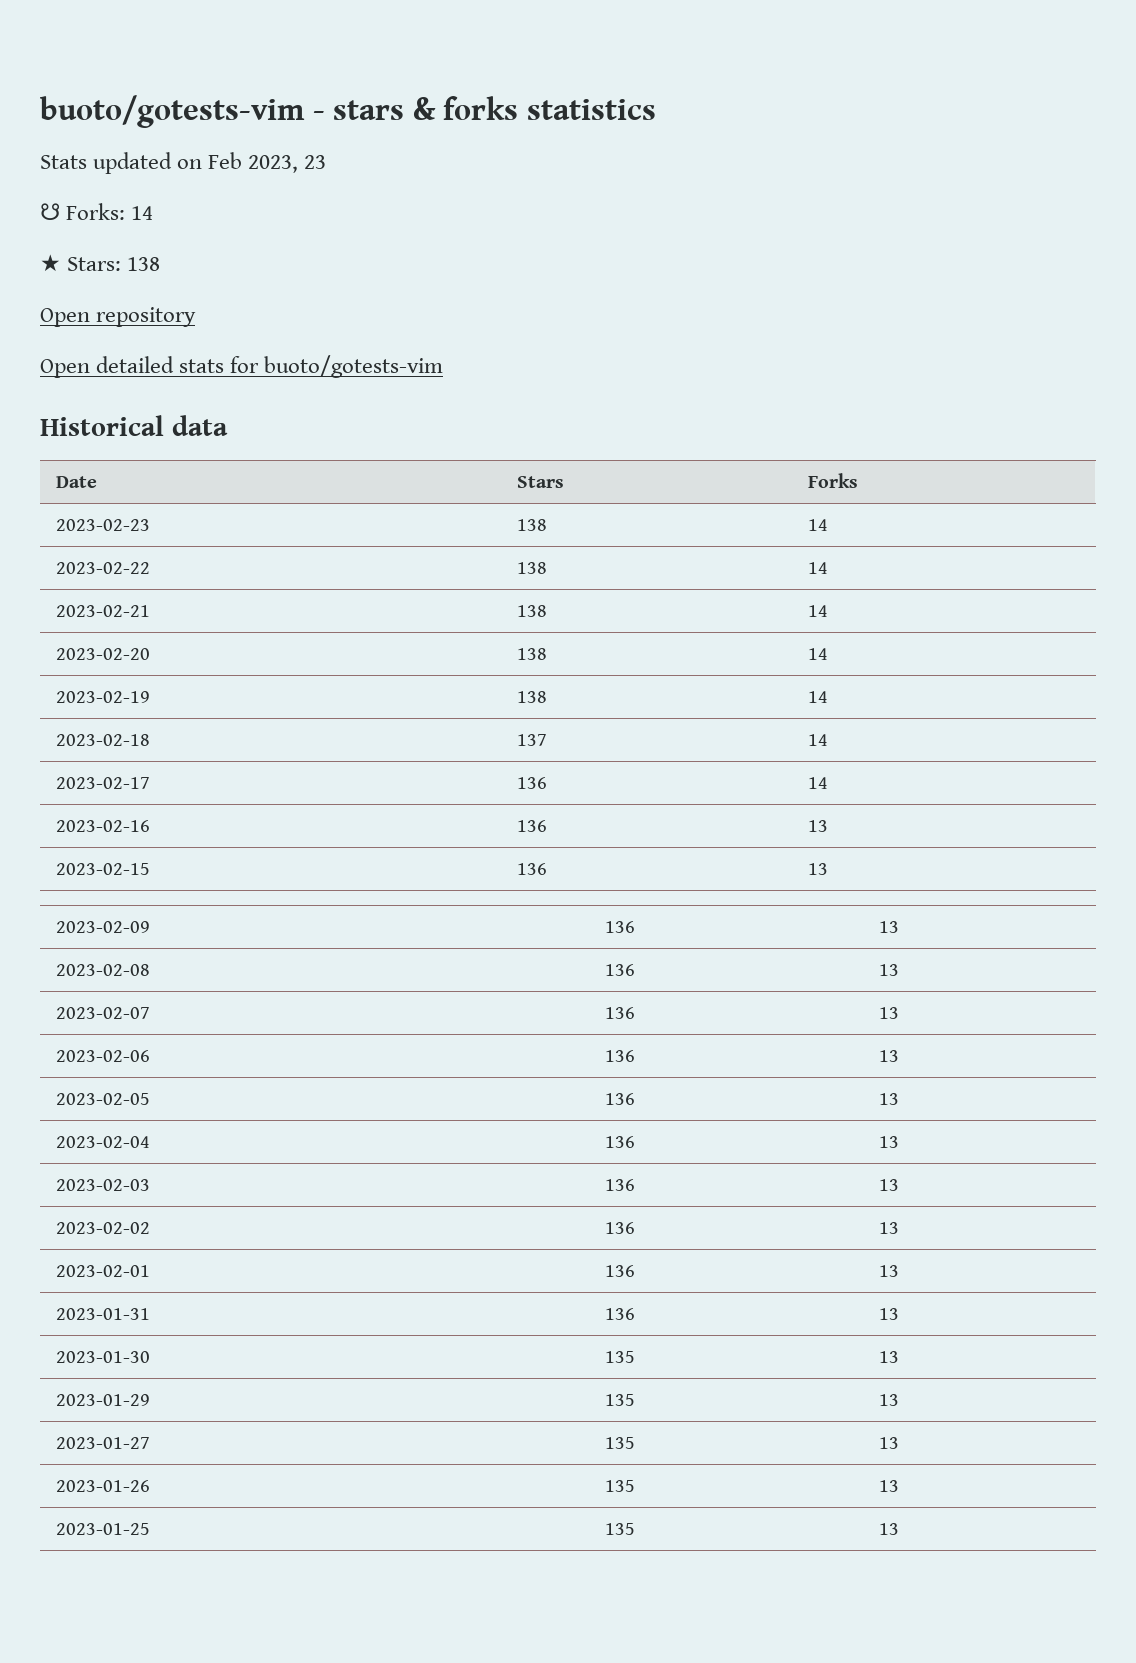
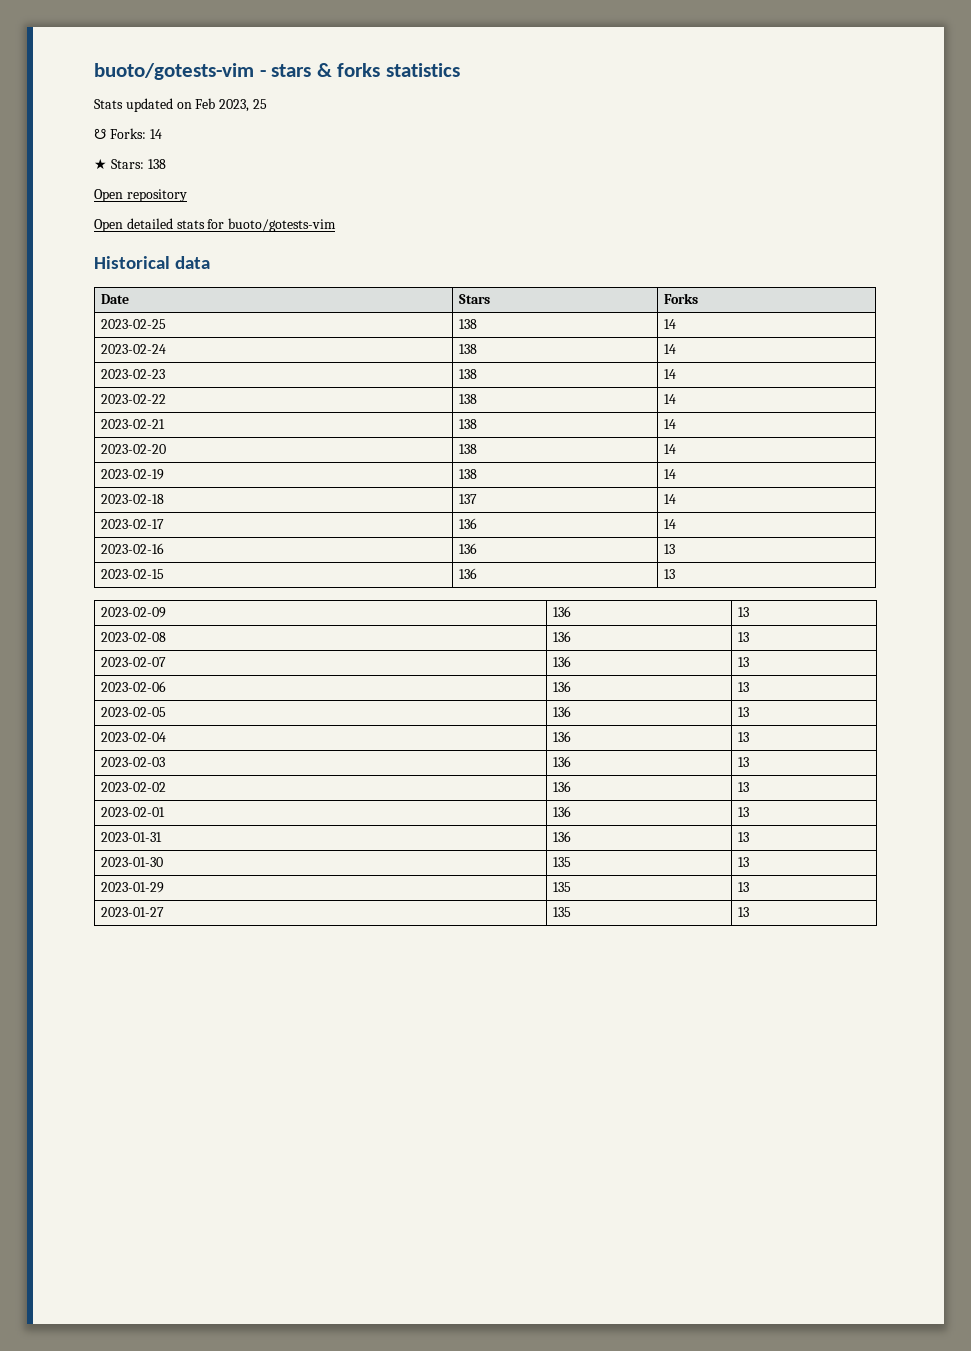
- Stats updated on Feb 2023, 23
+ Stats updated on Feb 2023, 25
+ 2023-02-25 | 138 | 14
+ 2023-02-24 | 138 | 14
- 2023-01-26 | 135 | 13
- 2023-01-25 | 135 | 13

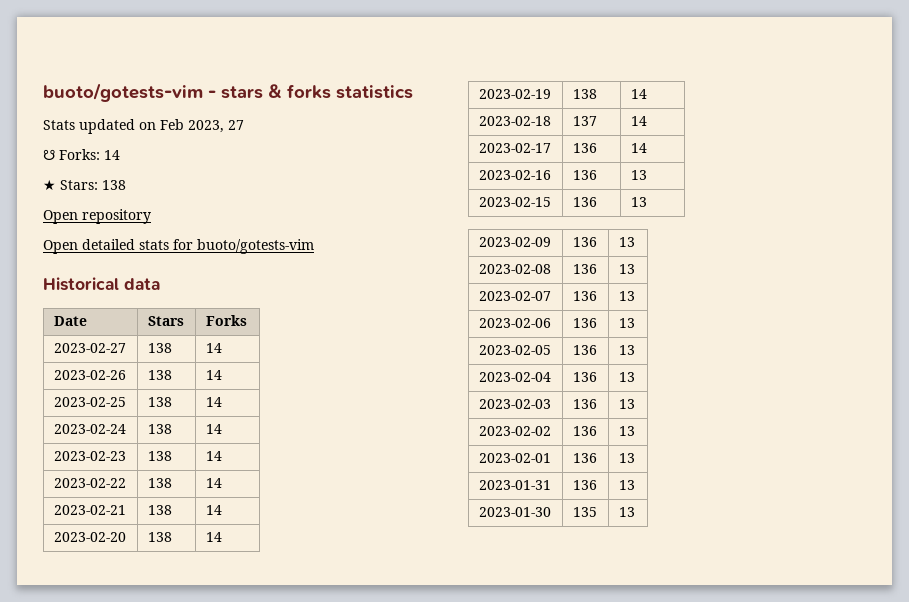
- Stats updated on Feb 2023, 25
+ Stats updated on Feb 2023, 27
+ 2023-02-27 | 138 | 14
+ 2023-02-26 | 138 | 14
- 2023-01-29 | 135 | 13
- 2023-01-27 | 135 | 13

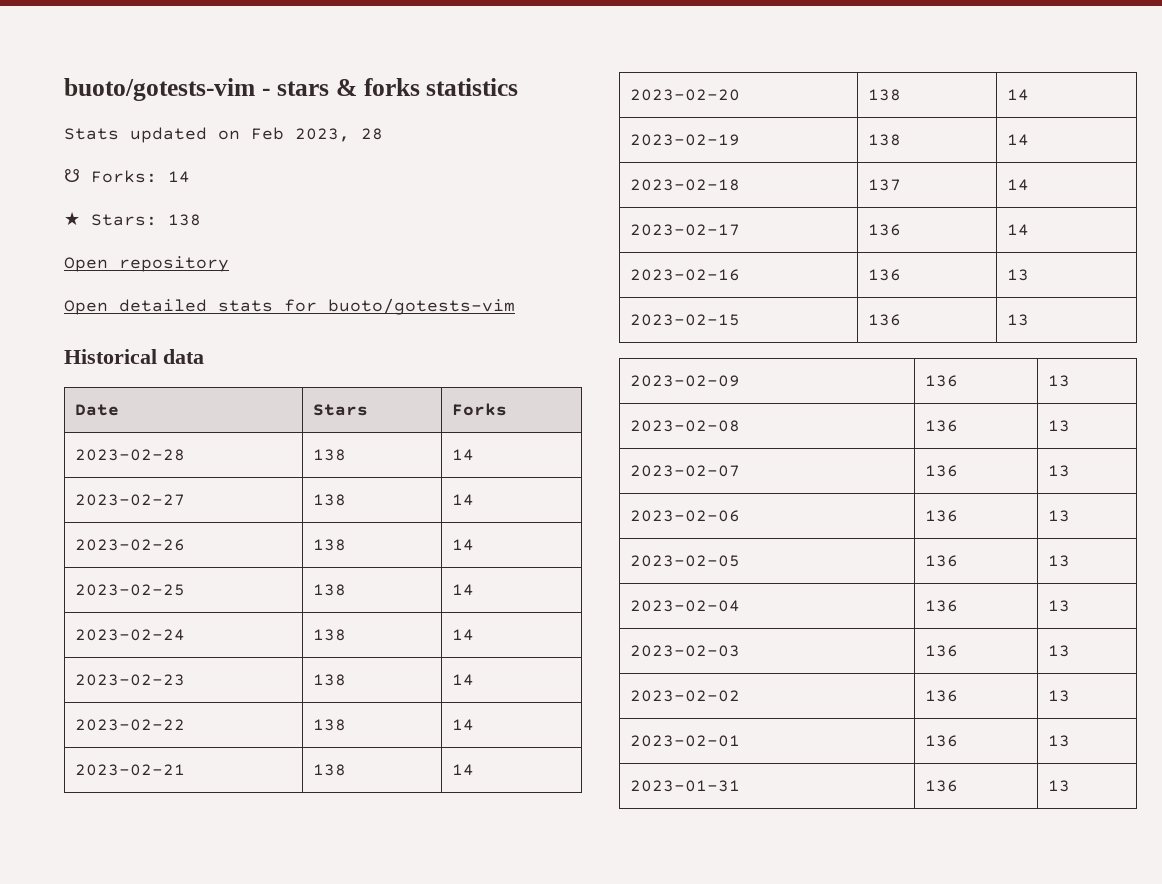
- Stats updated on Feb 2023, 27
+ Stats updated on Feb 2023, 28
+ 2023-02-28 | 138 | 14
- 2023-01-30 | 135 | 13

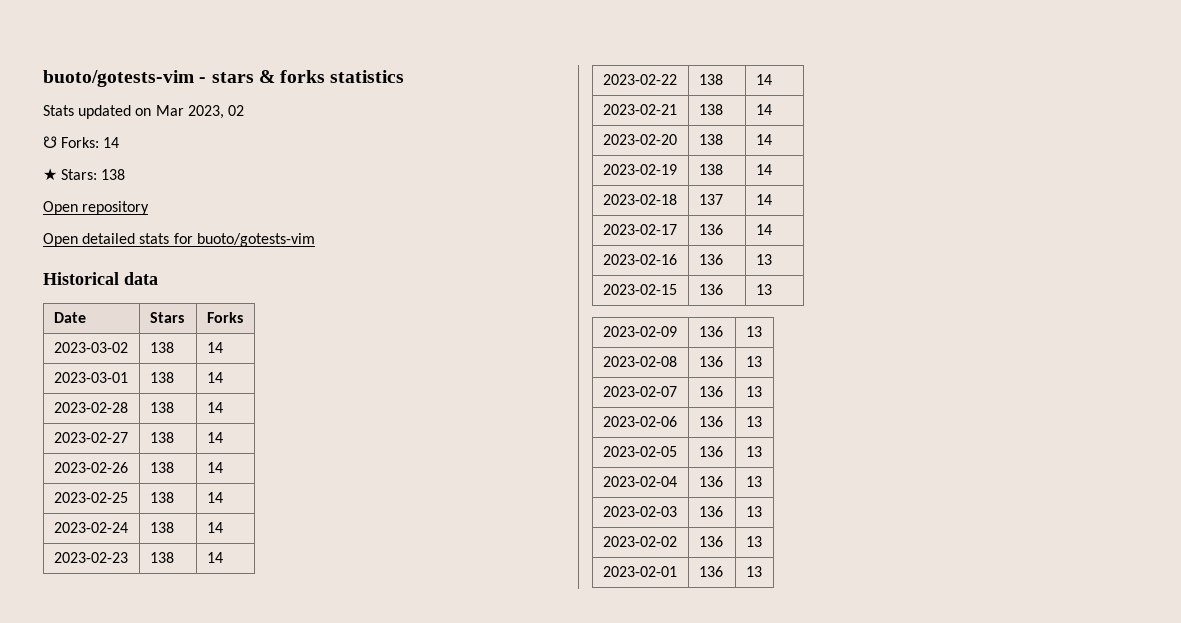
- Stats updated on Feb 2023, 28
+ Stats updated on Mar 2023, 02
+ 2023-03-02 | 138 | 14
+ 2023-03-01 | 138 | 14
- 2023-01-31 | 136 | 13

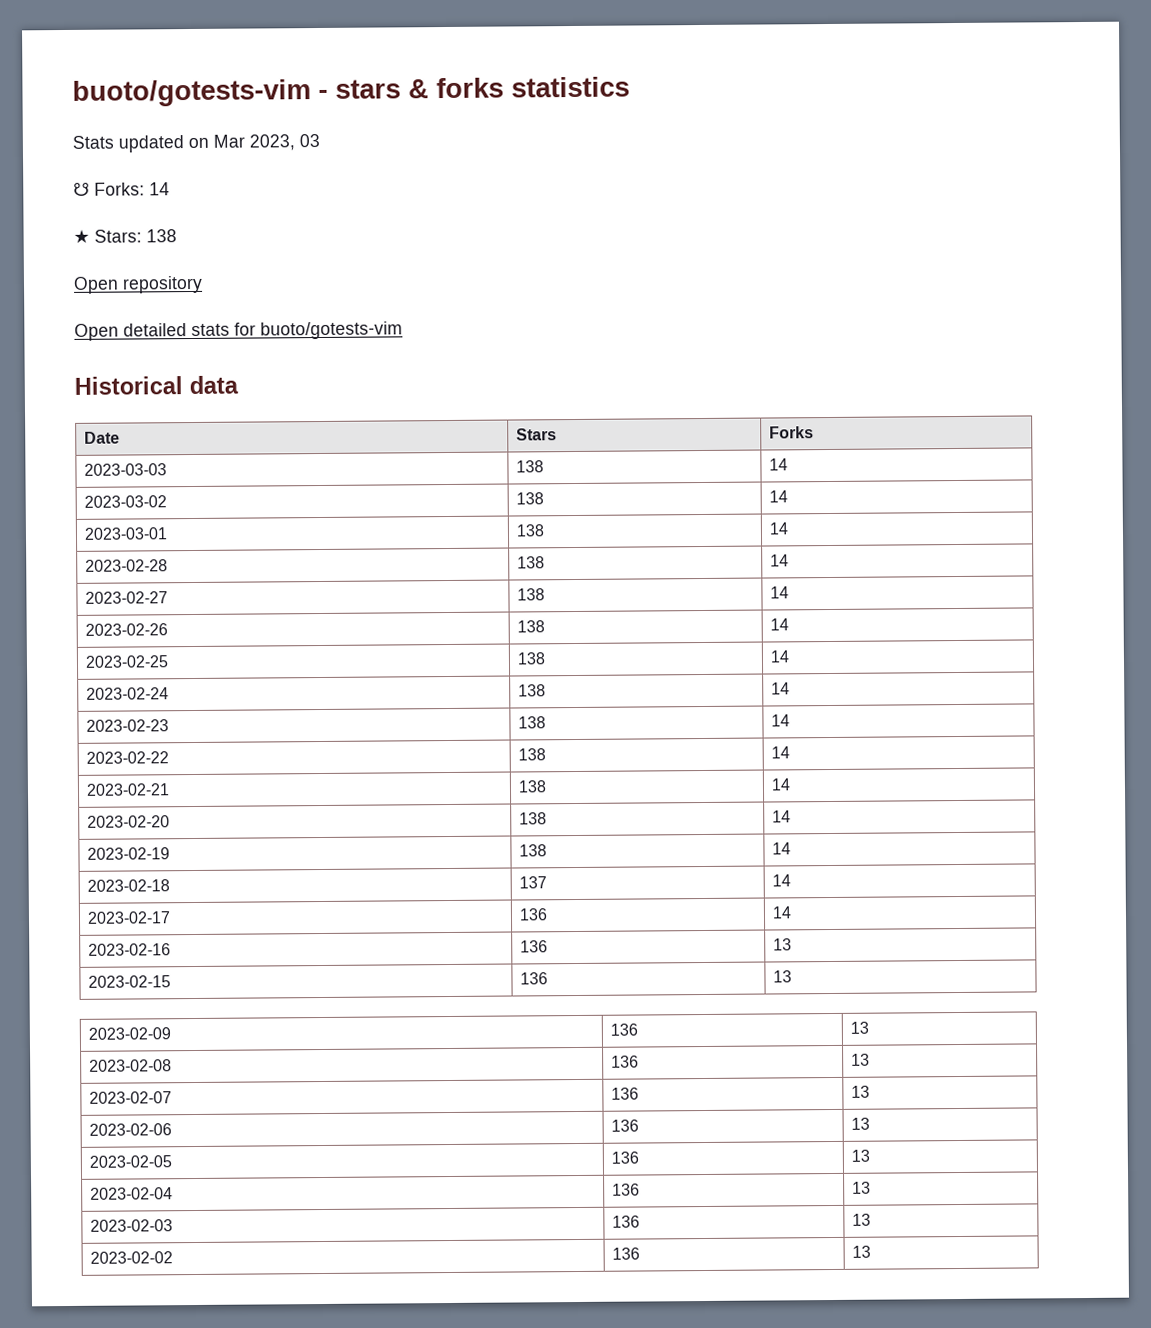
- Stats updated on Mar 2023, 02
+ Stats updated on Mar 2023, 03
+ 2023-03-03 | 138 | 14
- 2023-02-01 | 136 | 13

